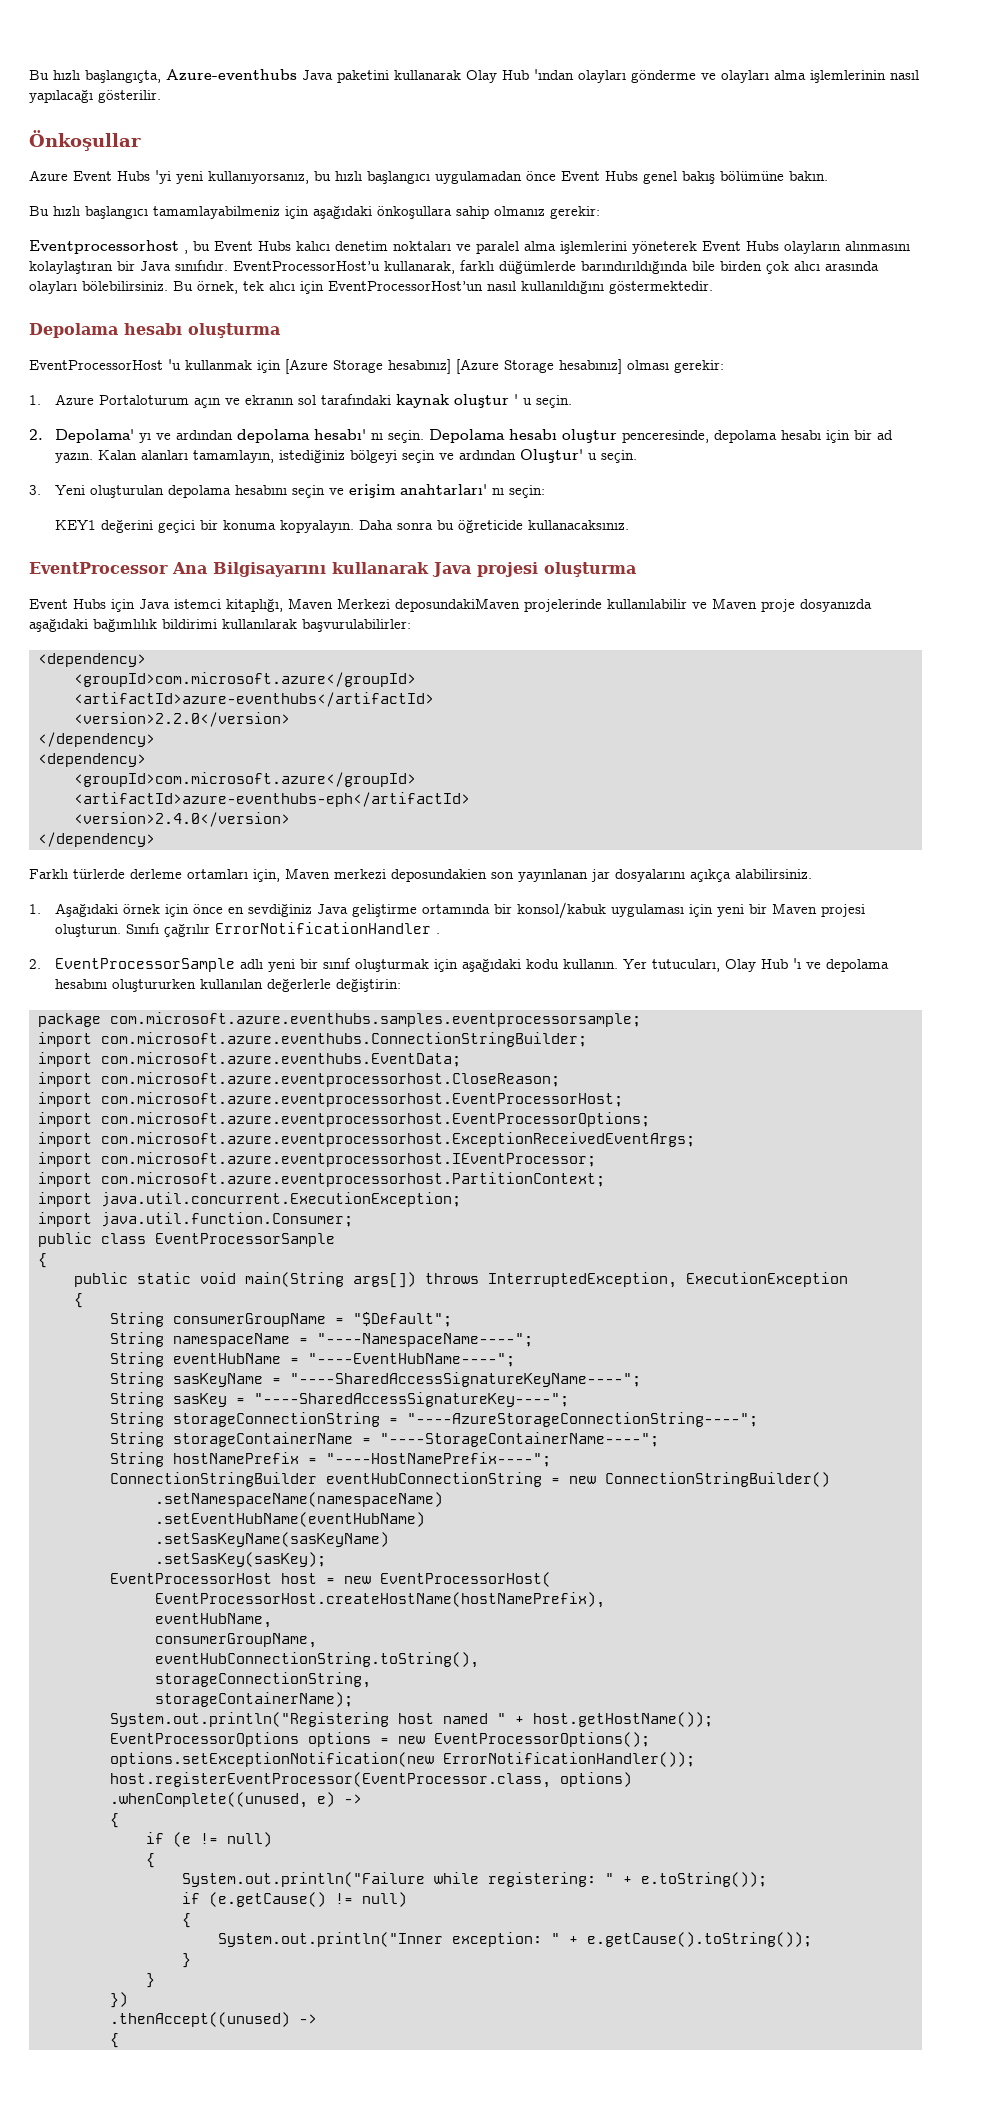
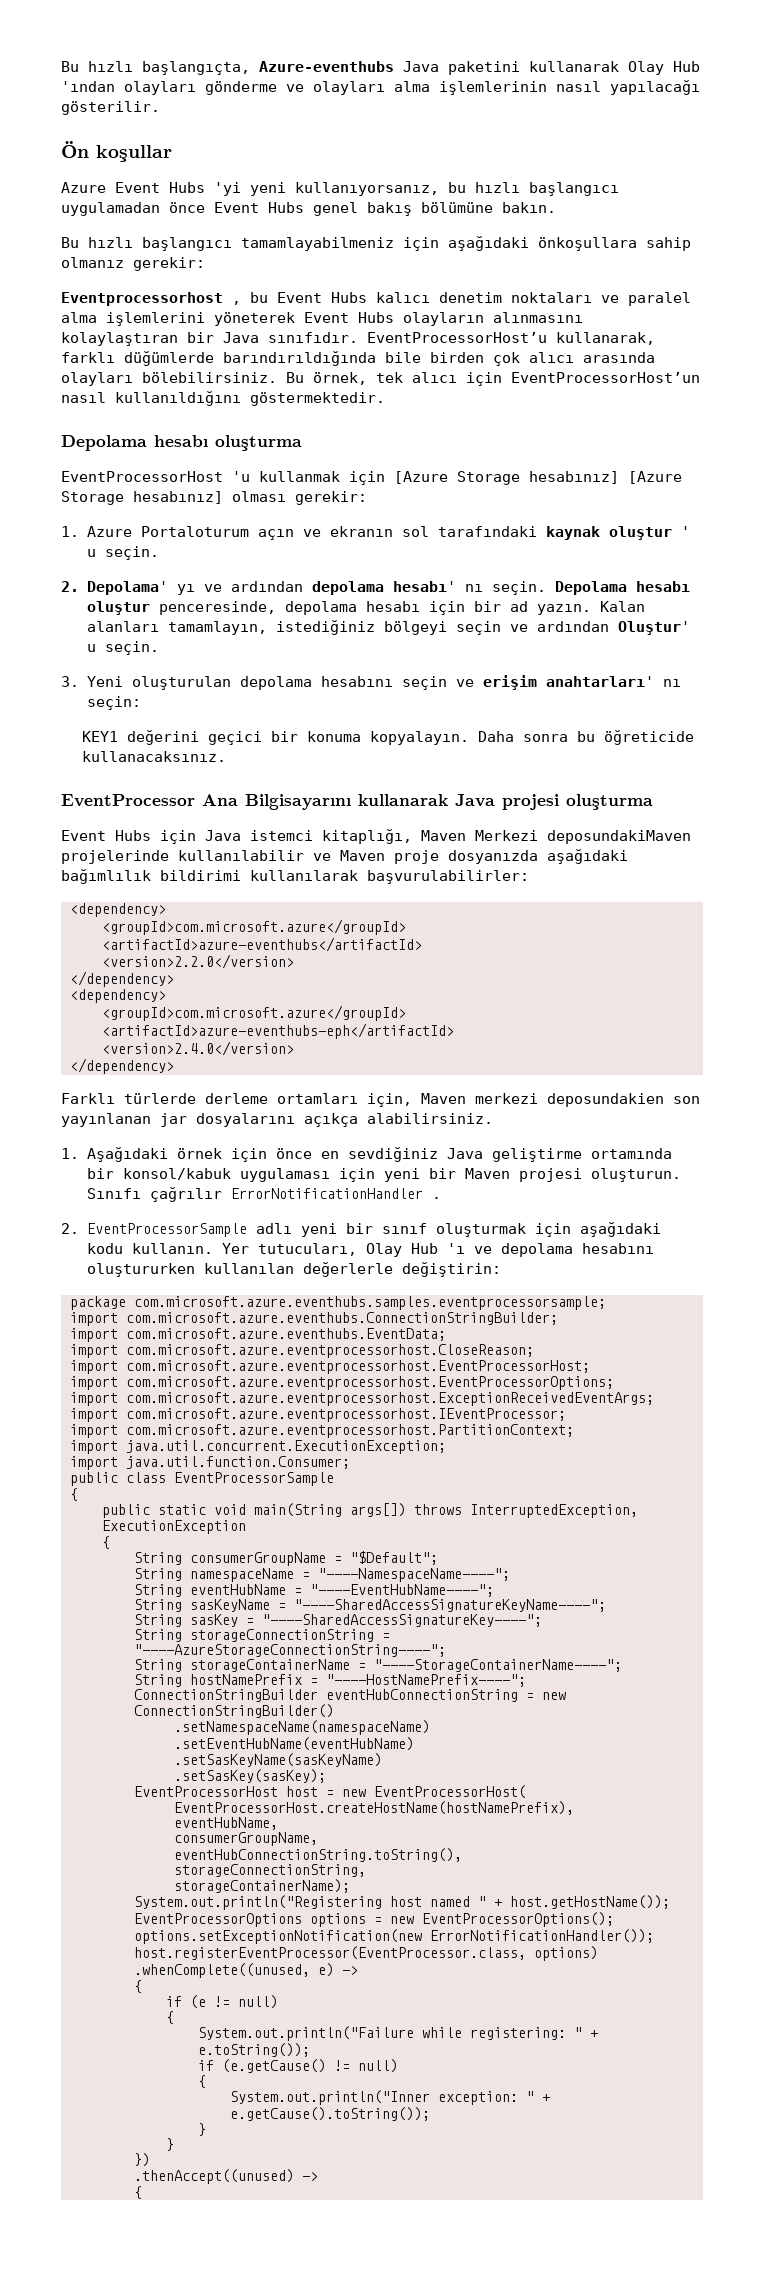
- Önkoşullar
+ Ön koşullar

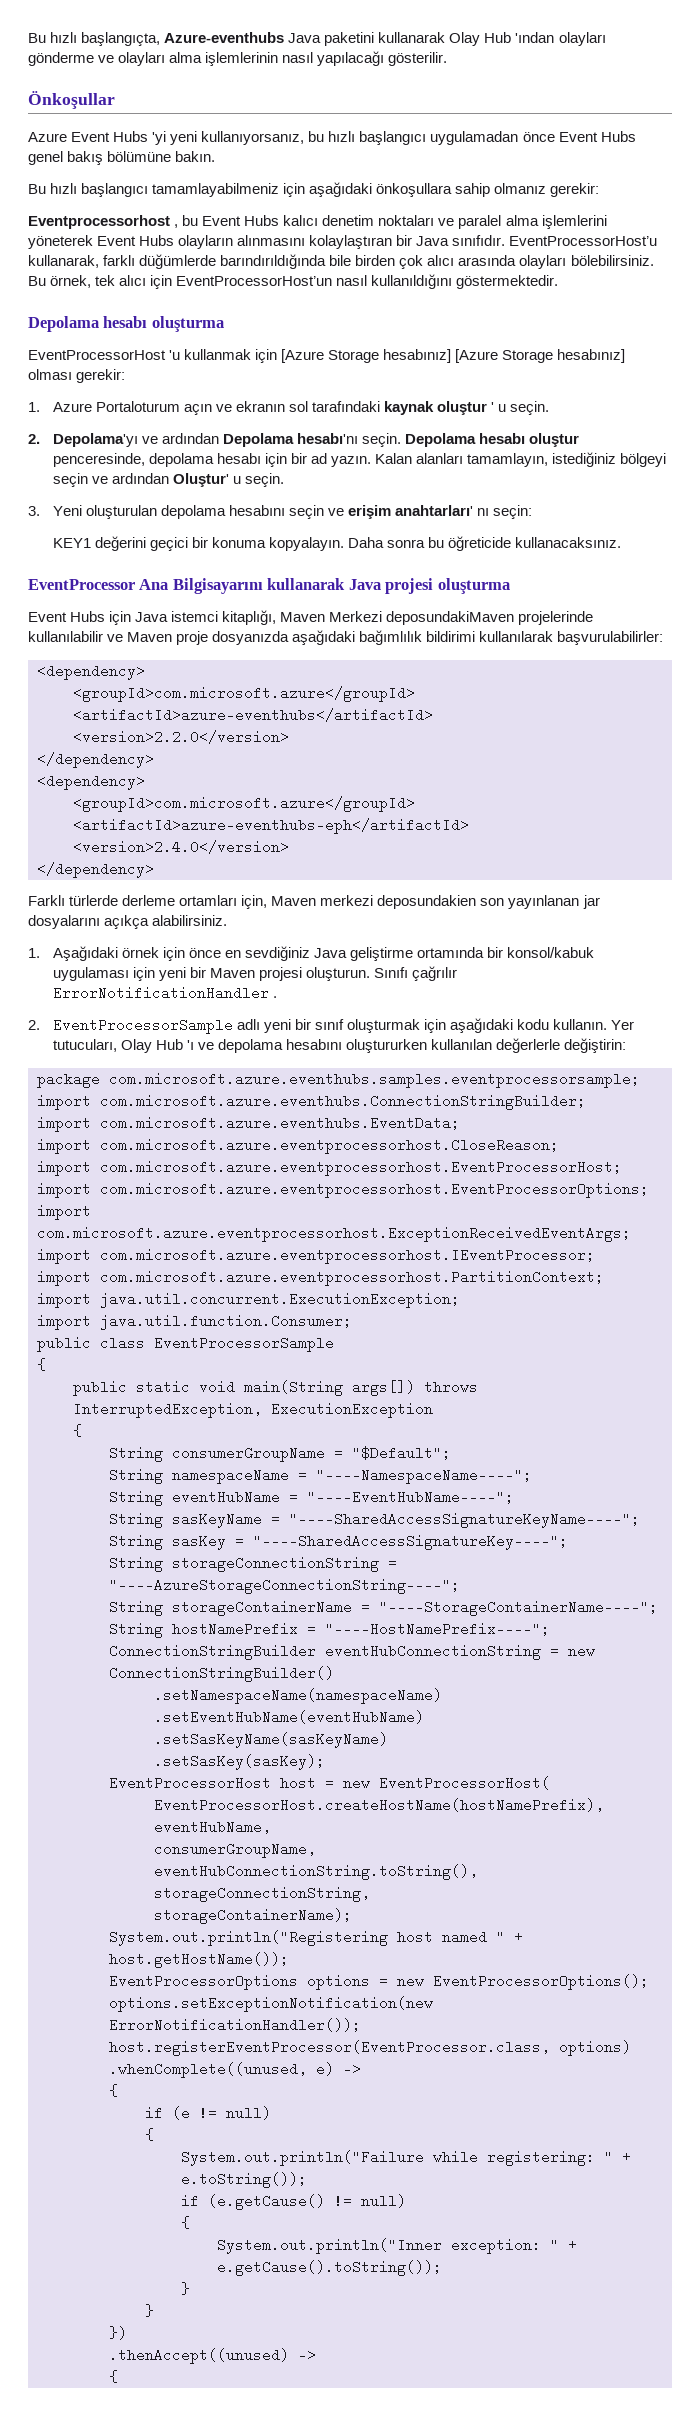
- Ön koşullar
+ Önkoşullar
- 2. Depolama' yı ve ardından depolama hesabı' nı seçin.
+ 2. Depolama'yı ve ardından Depolama hesabı'nı seçin.

